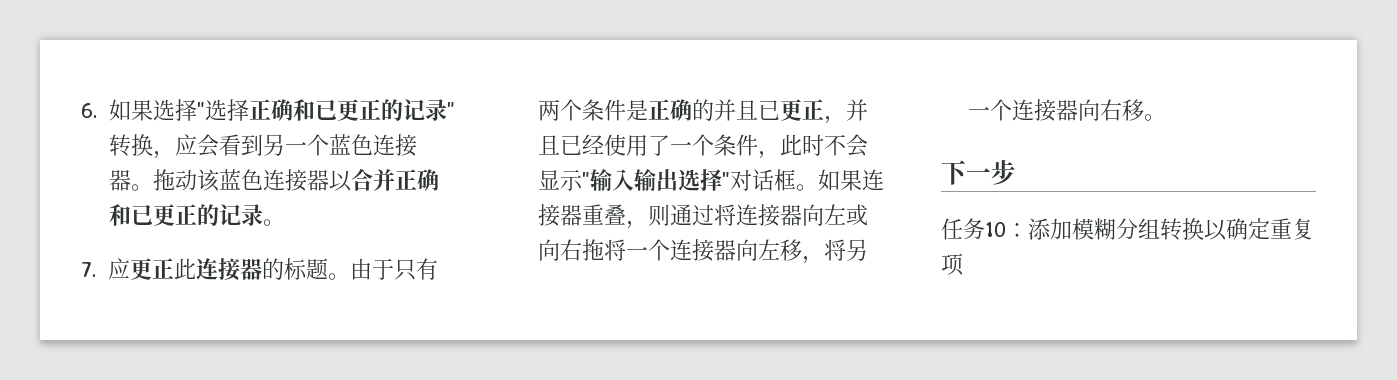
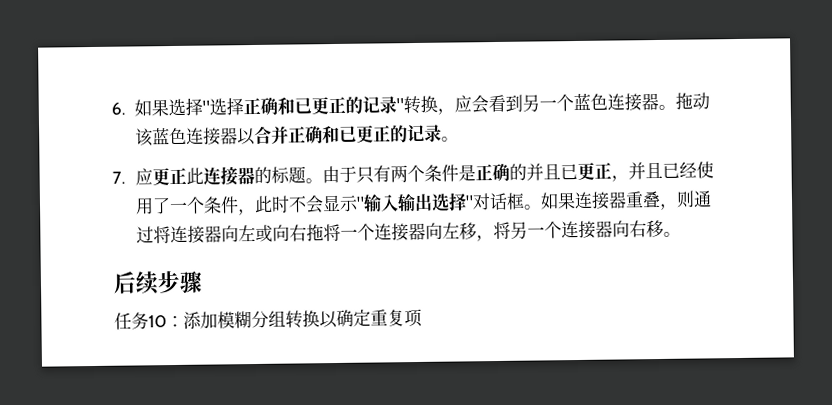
- 下一步
+ 后续步骤

